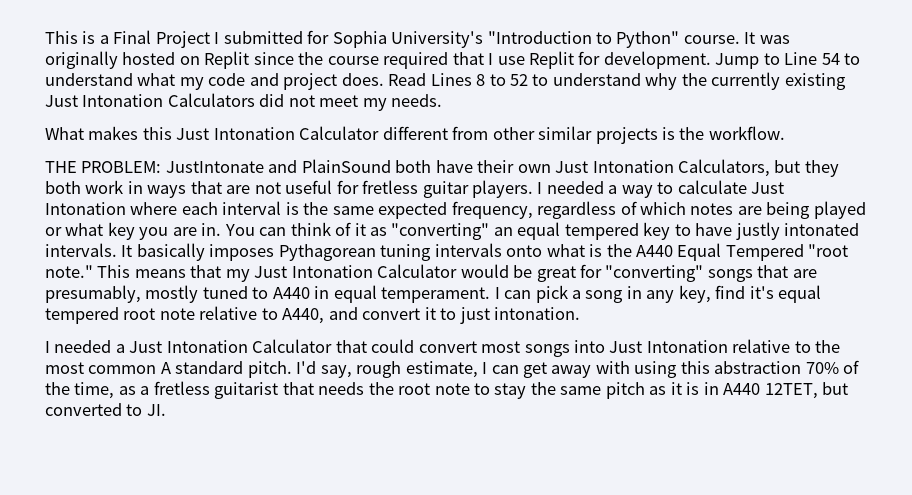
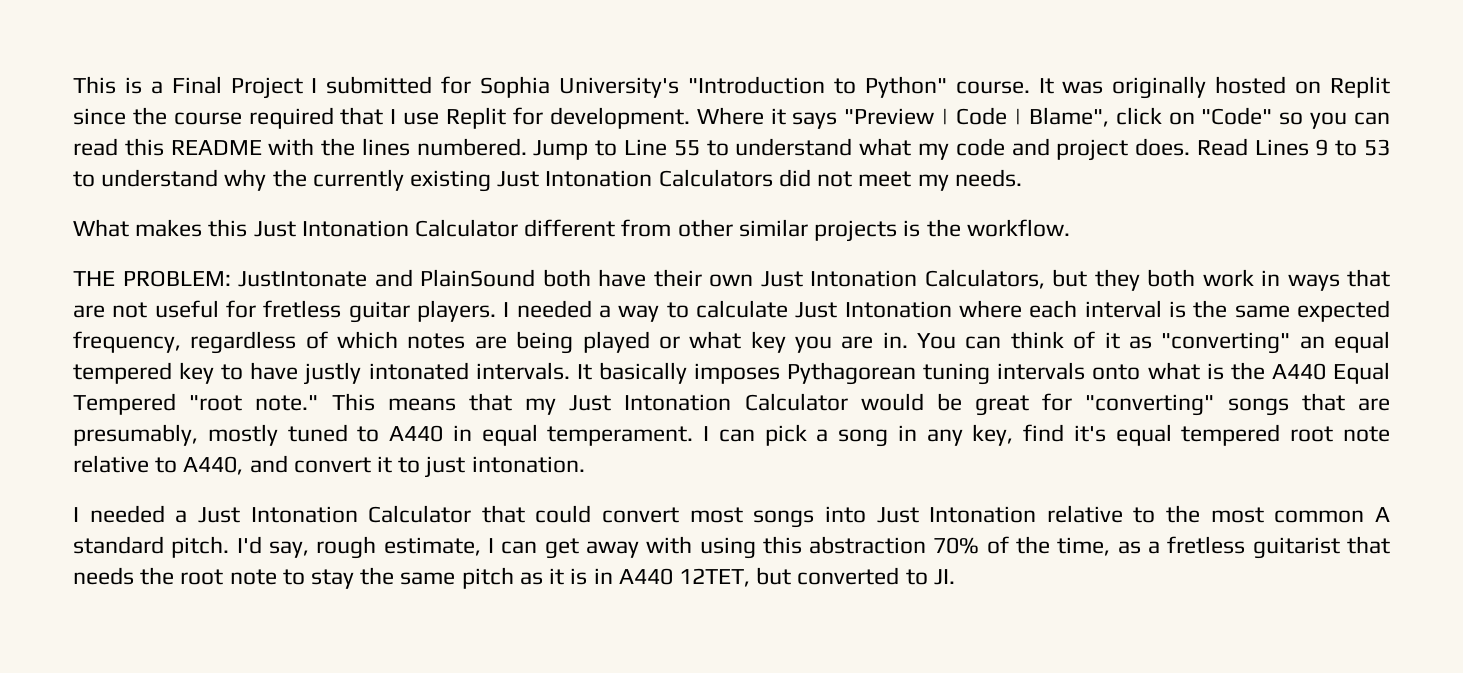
+ Where it says "Preview | Code | Blame", click on "Code" so you can read this README with the lines numbered.
- Jump to Line 54 to understand what my code and project does.
+ Jump to Line 55 to understand what my code and project does.
- Read Lines 8 to 52 to understand why the currently existing Just Intonation Calculators did not meet my needs.
+ Read Lines 9 to 53 to understand why the currently existing Just Intonation Calculators did not meet my needs.

